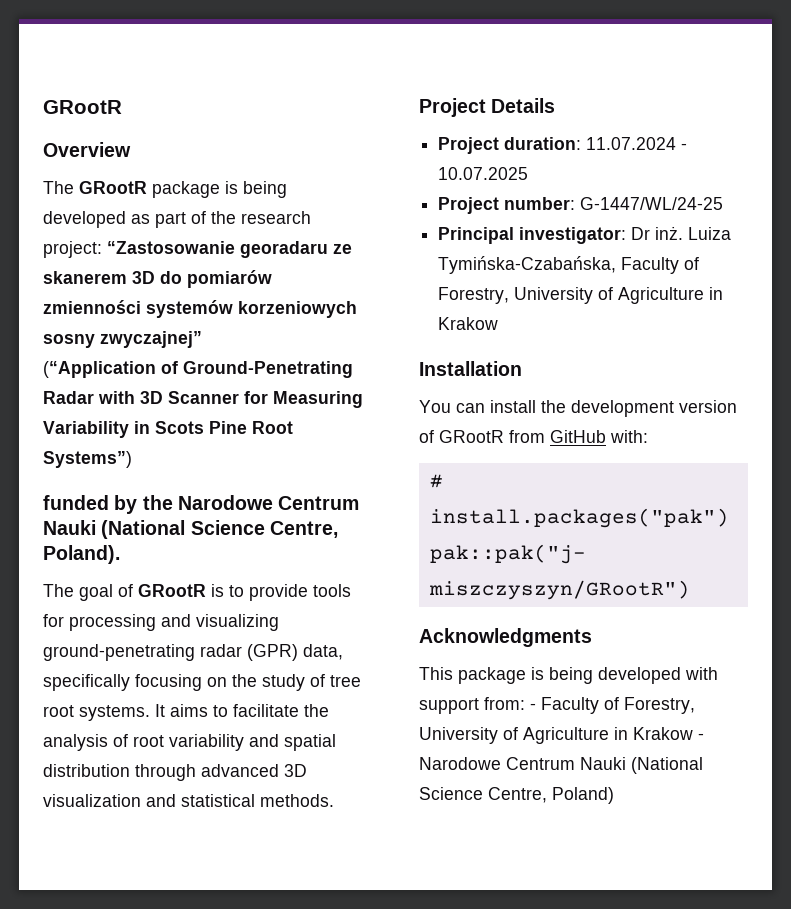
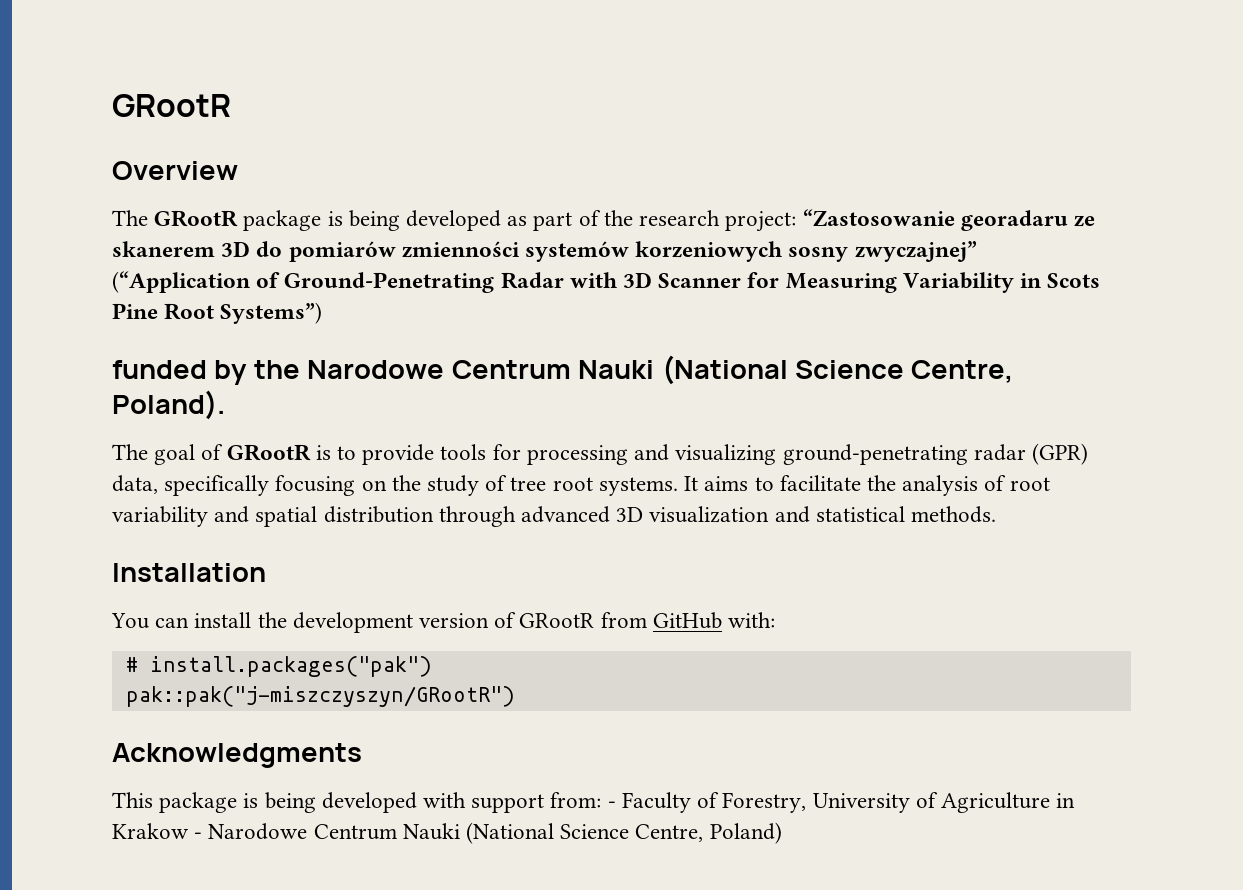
- Project Details
- Project duration: 11.07.2024 - 10.07.2025
- Project number: G-1447/WL/24-25
- Principal investigator: Dr inż. Luiza Tymińska-Czabańska, Faculty of Forestry, University of Agriculture in Krakow

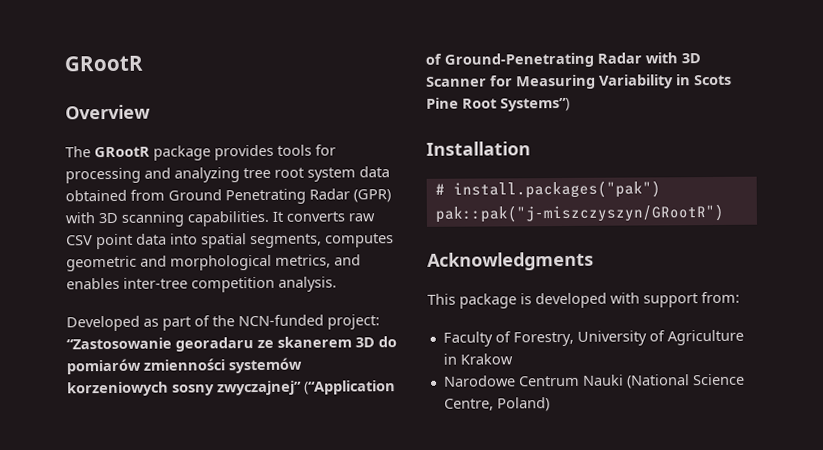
- The GRootR package is being developed as part of the research project: “Zastosowanie georadaru ze skanerem 3D do pomiarów zmienności systemów korzeniowych sosny zwyczajnej”
- (“Application of Ground-Penetrating Radar with 3D Scanner for Measuring Variability in Scots Pine Root Systems”)
+ The GRootR package provides tools for processing and analyzing tree root system data obtained from Ground Penetrating Radar (GPR) with 3D scanning capabilities. It converts raw CSV point data into spatial segments, computes geometric and morphological metrics, and enables inter-tree competition analysis.
+ Developed as part of the NCN-funded project: “Zastosowanie georadaru ze skanerem 3D do pomiarów zmienności systemów korzeniowych sosny zwyczajnej” (“Application of Ground-Penetrating Radar with 3D Scanner for Measuring Variability in Scots Pine Root Systems”)
- funded by the Narodowe Centrum Nauki (National Science Centre, Poland).
- The goal of GRootR is to provide tools for processing and visualizing ground-penetrating radar (GPR) data, specifically focusing on the study of tree root systems. It aims to facilitate the analysis of root variability and spatial distribution through advanced 3D visualization and statistical methods.
  Installation
- You can install the development version of GRootR from GitHub with:
- This package is being developed with support from: - Faculty of Forestry, University of Agriculture in Krakow - Narodowe Centrum Nauki (National Science Centre, Poland)
+ This package is developed with support from:
+ Faculty of Forestry, University of Agriculture in Krakow
+ Narodowe Centrum Nauki (National Science Centre, Poland)

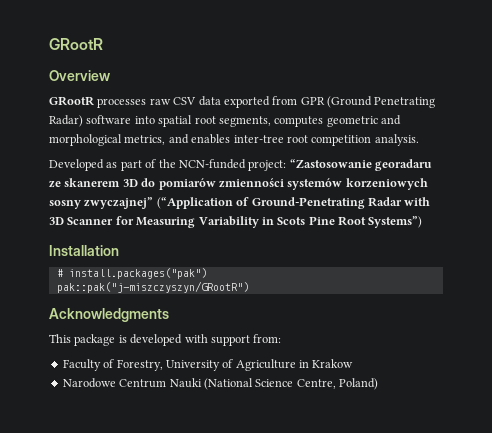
- The GRootR package provides tools for processing and analyzing tree root system data obtained from Ground Penetrating Radar (GPR) with 3D scanning capabilities. It converts raw CSV point data into spatial segments, computes geometric and morphological metrics, and enables inter-tree competition analysis.
+ GRootR processes raw CSV data exported from GPR (Ground Penetrating Radar) software into spatial root segments, computes geometric and morphological metrics, and enables inter-tree root competition analysis.

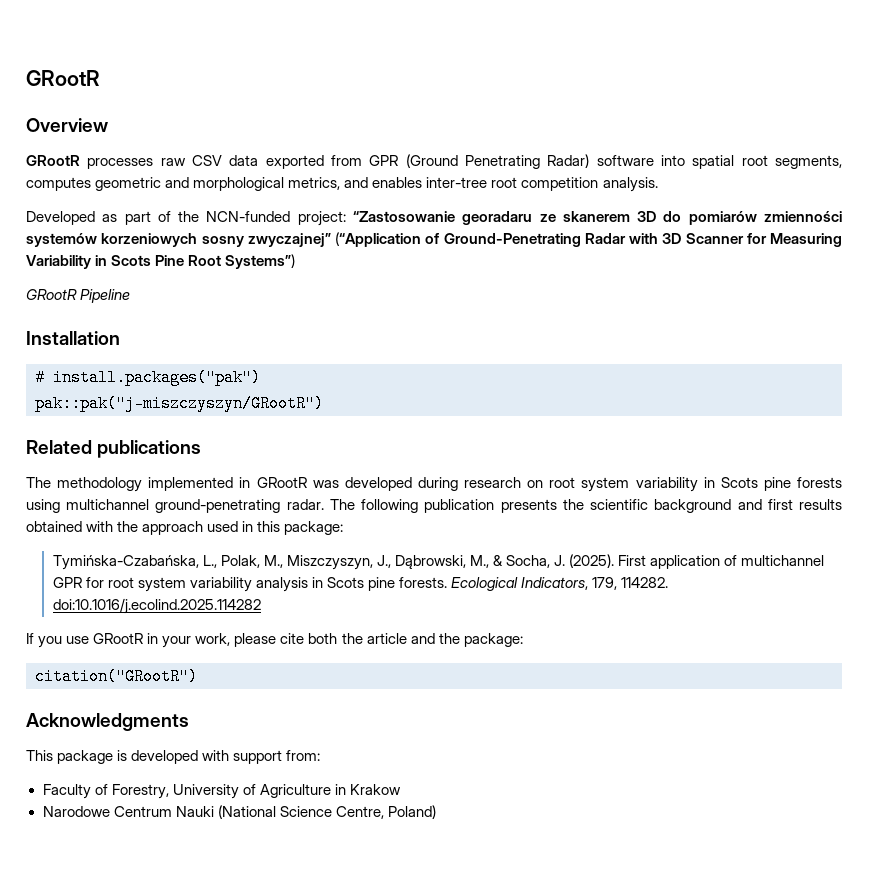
+ GRootR Pipeline
+ Related publications
+ The methodology implemented in GRootR was developed during research on root system variability in Scots pine forests using multichannel ground-penetrating radar. The following publication presents the scientific background and first results obtained with the approach used in this package:
+ Tymińska-Czabańska, L., Polak, M., Miszczyszyn, J., Dąbrowski, M., & Socha, J. (2025). First application of multichannel GPR for root system variability analysis in Scots pine forests. Ecological Indicators, 179, 114282. doi:10.1016/j.ecolind.2025.114282
+ If you use GRootR in your work, please cite both the article and the package:
+ citation("GRootR")

